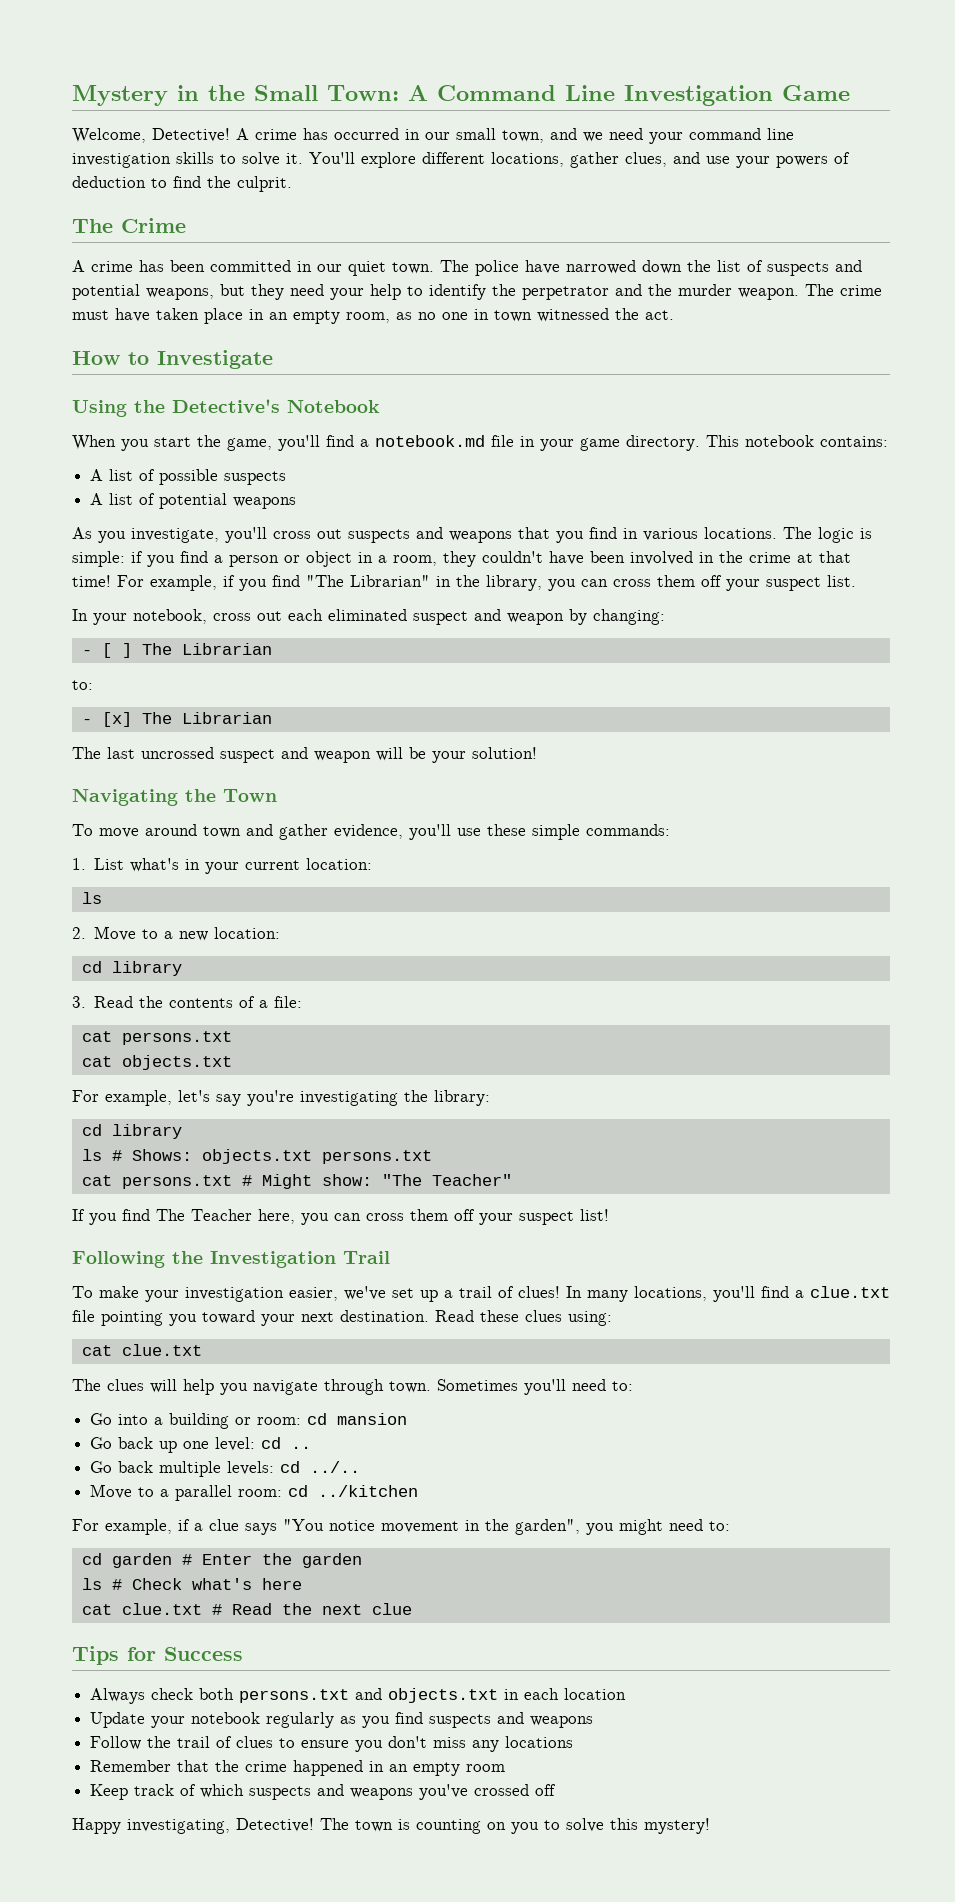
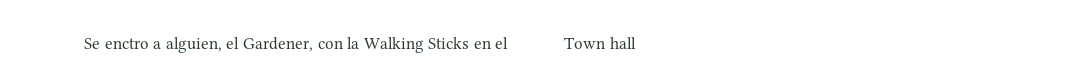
- Mystery in the Small Town: A Command Line Investigation Game
- Welcome, Detective! A crime has occurred in our small town, and we need your command line investigation skills to solve it. You'll explore different locations, gather clues, and use your powers of deduction to find the culprit.
- The Crime
- A crime has been committed in our quiet town. The police have narrowed down the list of suspects and potential weapons, but they need your help to identify the perpetrator and the murder weapon. The crime must have taken place in an empty room, as no one in town witnessed the act.
- How to Investigate
- Using the Detective's Notebook
- When you start the game, you'll find a notebook.md file in your game directory. This notebook contains:
- A list of possible suspects
- A list of potential weapons
- As you investigate, you'll cross out suspects and weapons that you find in various locations. The logic is simple: if you find a person or object in a room, they couldn't have been involved in the crime at that time! For example, if you find "The Librarian" in the library, you can cross them off your suspect list.
- In your notebook, cross out each eliminated suspect and weapon by changing:
- - [ ] The Librarian
- to:
- - [x] The Librarian
- The last uncrossed suspect and weapon will be your solution!
- Navigating the Town
- To move around town and gather evidence, you'll use these simple commands:
- 1. List what's in your current location:
- ls
- 2. Move to a new location:
- cd library
- 3. Read the contents of a file:
- cat persons.txt
- cat objects.txt
- For example, let's say you're investigating the library:
- cd library
- ls # Shows: objects.txt persons.txt
- cat persons.txt # Might show: "The Teacher"
- If you find The Teacher here, you can cross them off your suspect list!
- Following the Investigation Trail
- To make your investigation easier, we've set up a trail of clues! In many locations, you'll find a clue.txt file pointing you toward your next destination. Read these clues using:
- cat clue.txt
- The clues will help you navigate through town. Sometimes you'll need to:
- Go into a building or room: cd mansion
- Go back up one level: cd ..
- Go back multiple levels: cd ../..
- Move to a parallel room: cd ../kitchen
- For example, if a clue says "You notice movement in the garden", you might need to:
- cd garden # Enter the garden
- ls # Check what's here
- cat clue.txt # Read the next clue
- Tips for Success
- Always check both persons.txt and objects.txt in each location
- Update your notebook regularly as you find suspects and weapons
- Follow the trail of clues to ensure you don't miss any locations
- Remember that the crime happened in an empty room
- Keep track of which suspects and weapons you've crossed off
- Happy investigating, Detective! The town is counting on you to solve this mystery!
+ Se enctro a alguien, el Gardener, con la Walking Sticks en el Town hall

